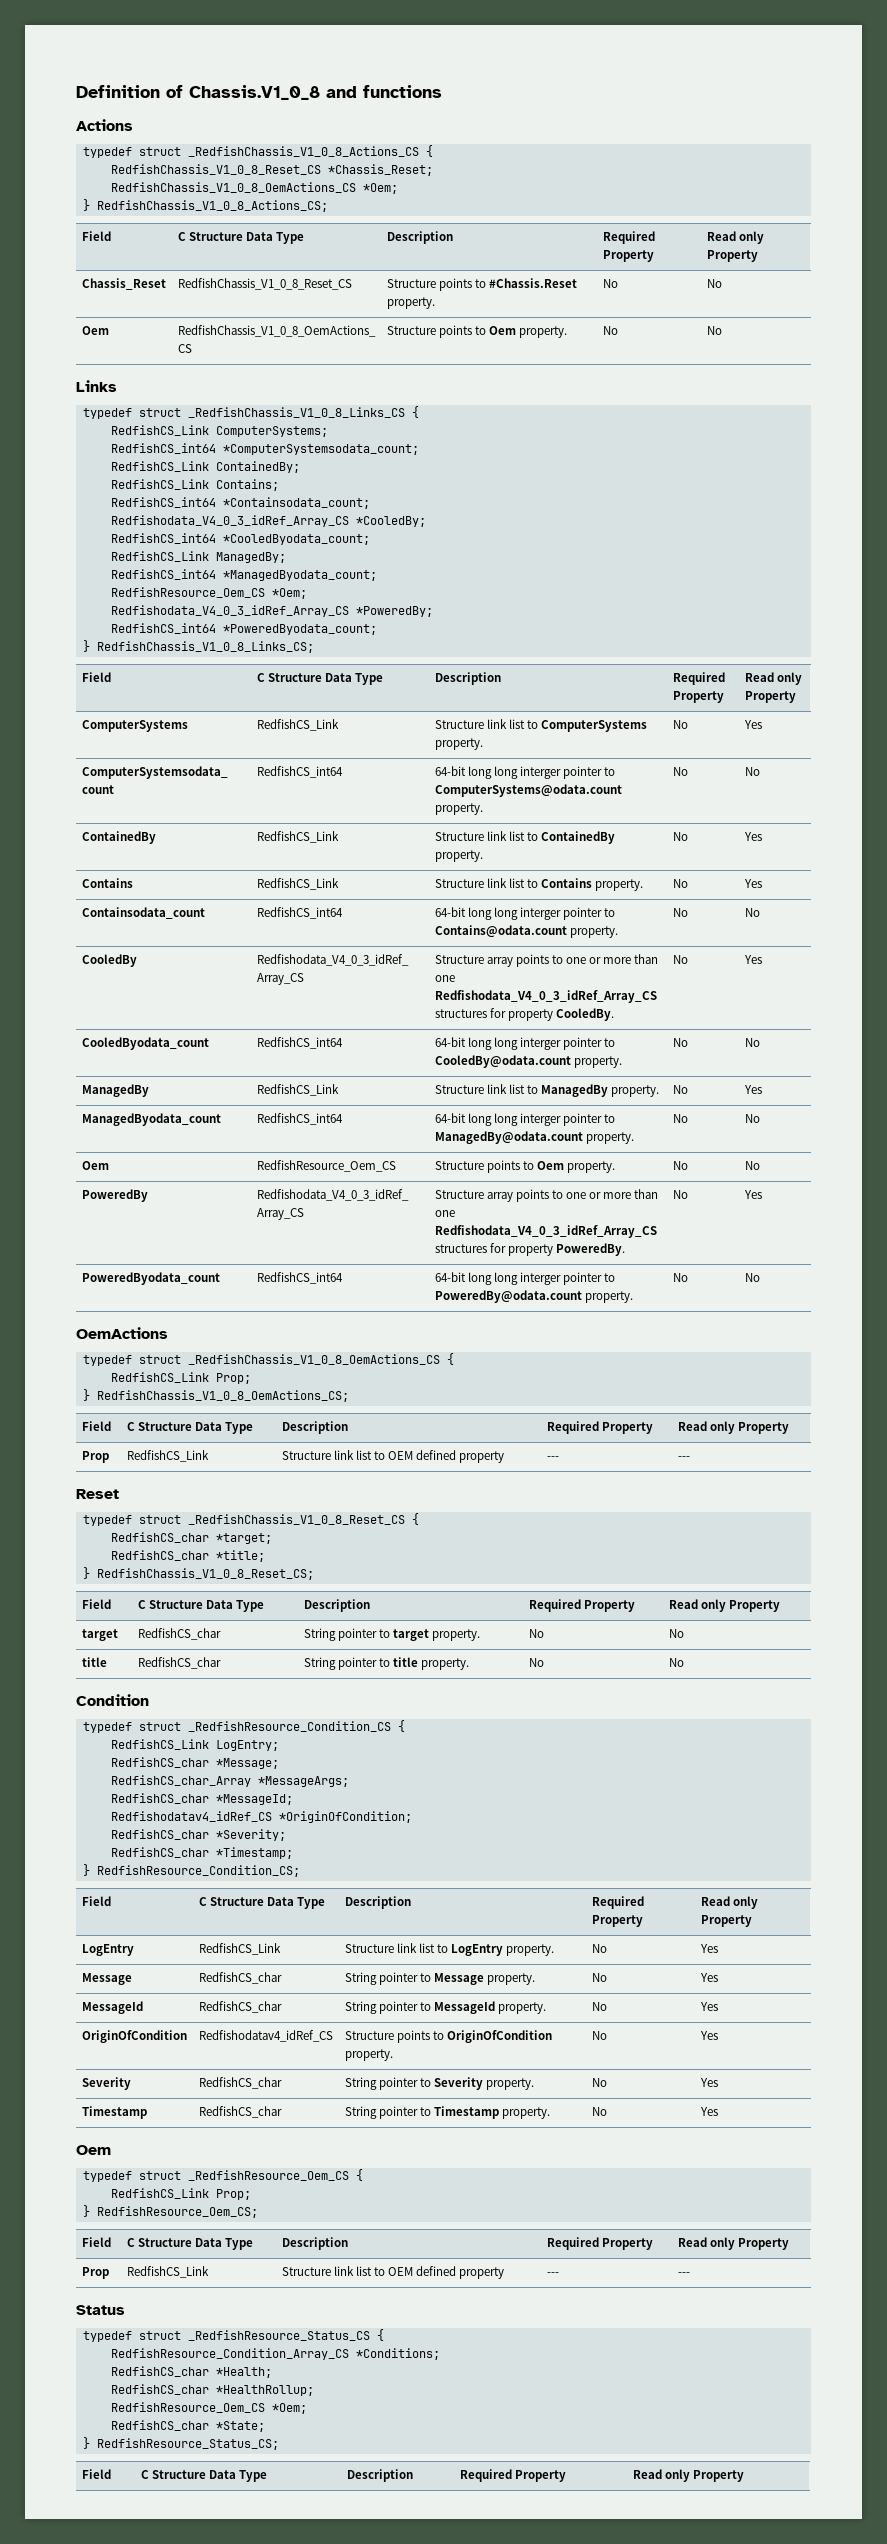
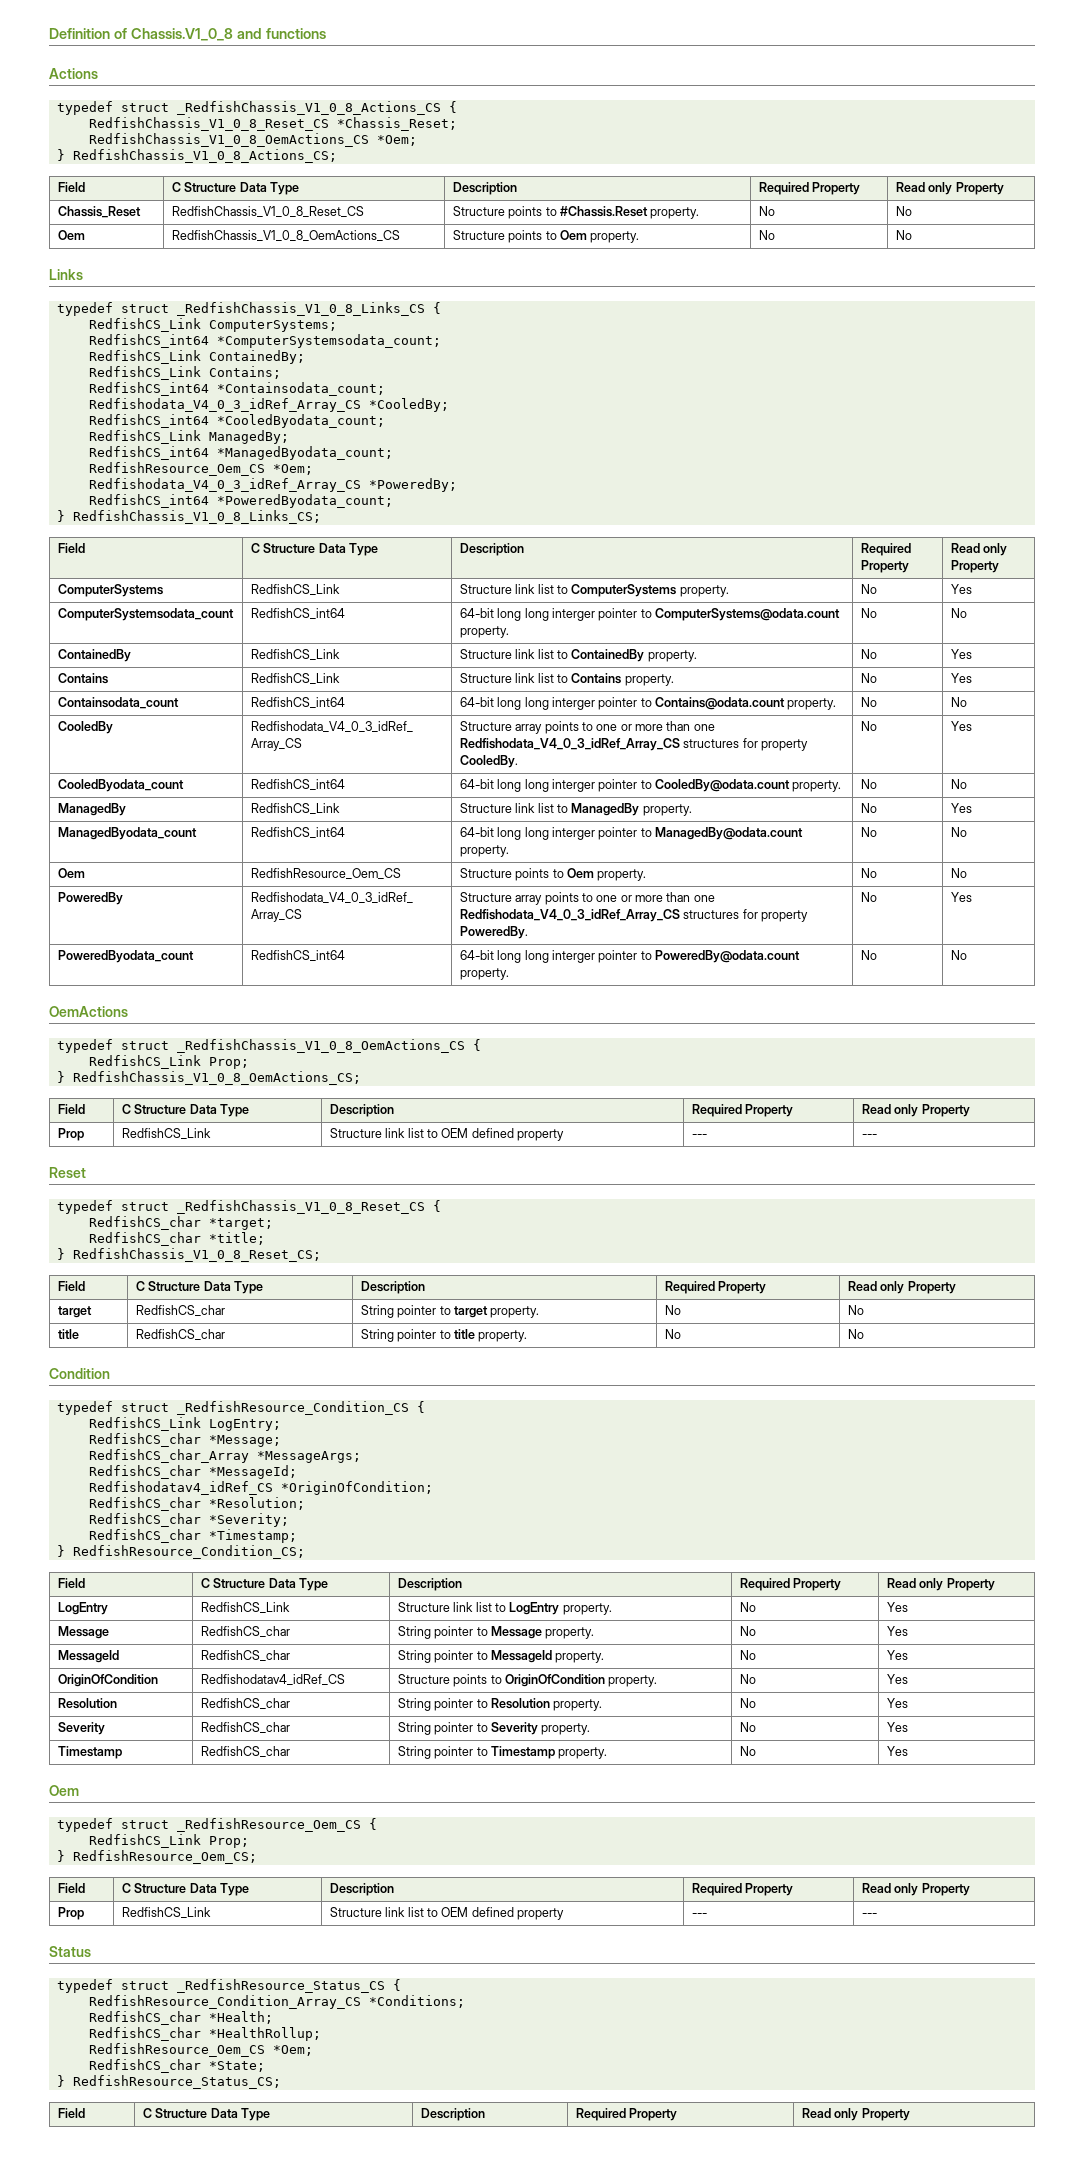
+ RedfishCS_char *Resolution;
+ Resolution | RedfishCS_char | String pointer to Resolution property. | No | Yes

